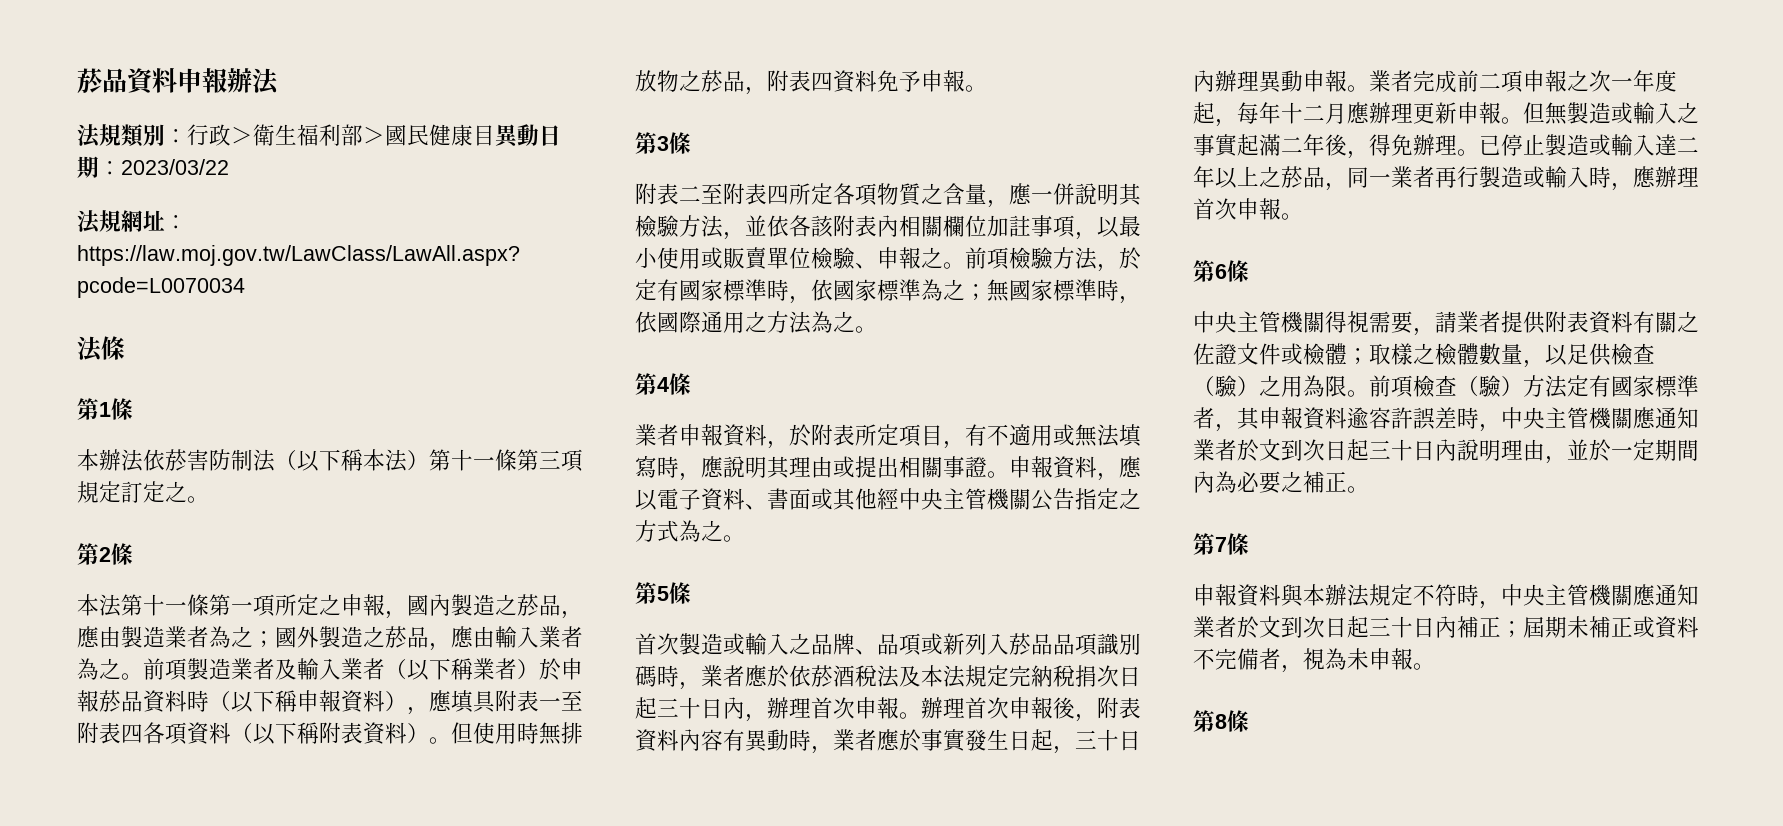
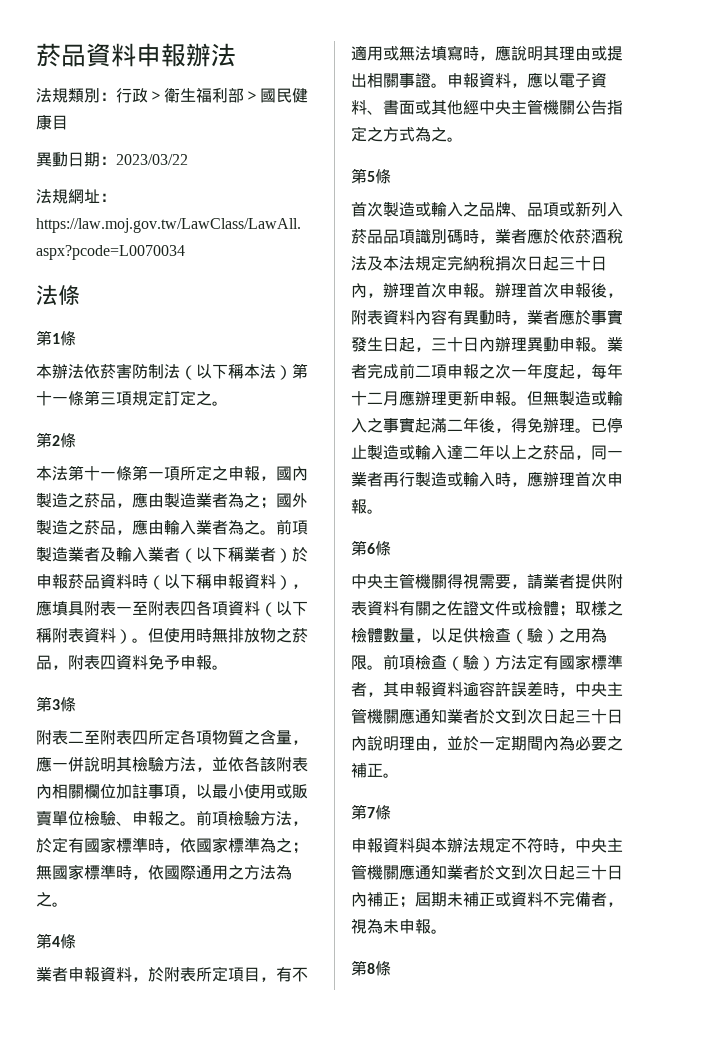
- 法規類別：行政＞衛生福利部＞國民健康目異動日期：2023/03/22
+ 法規類別：行政＞衛生福利部＞國民健康目
+ 異動日期：2023/03/22

